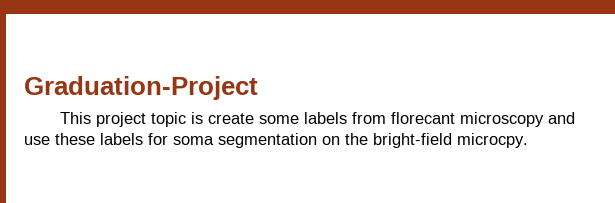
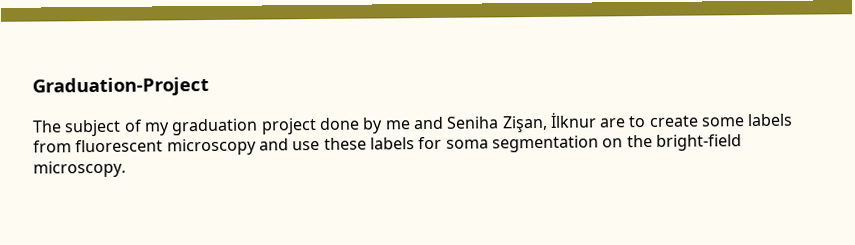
- This project topic is create some labels from florecant microscopy and use these labels for soma segmentation on the bright-field microcpy.
+ The subject of my graduation project done by me and Seniha Zişan, İlknur are to create some labels from fluorescent microscopy and use these labels for soma segmentation on the bright-field microscopy.

